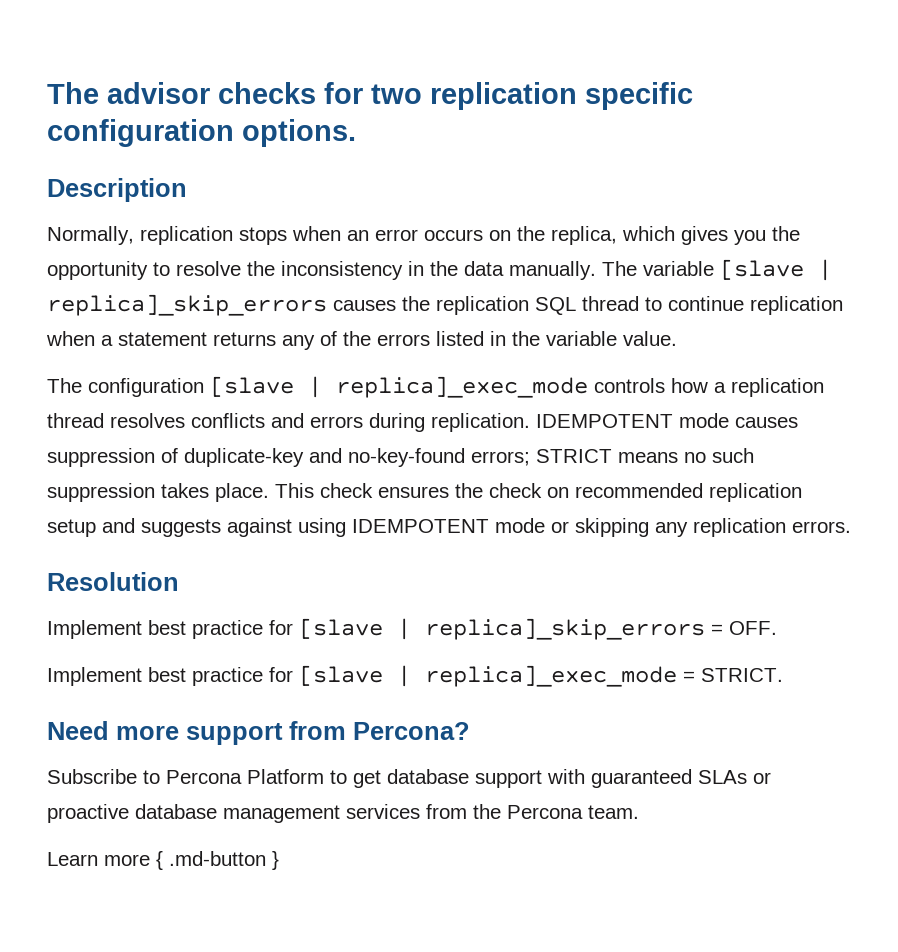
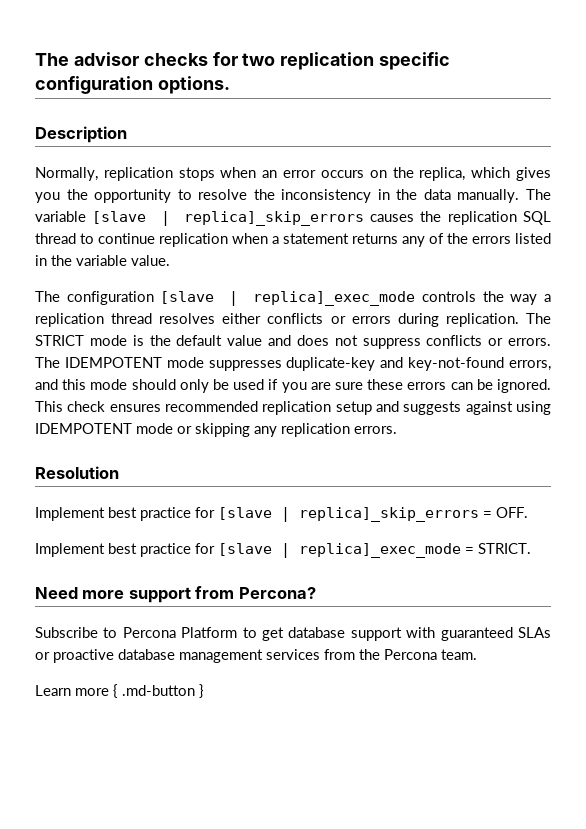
- The configuration [slave | replica]_exec_mode controls how a replication thread resolves conflicts and errors during replication. IDEMPOTENT mode causes suppression of duplicate-key and no-key-found errors; STRICT means no such suppression takes place. This check ensures the check on recommended replication setup and suggests against using IDEMPOTENT mode or skipping any replication errors.
+ The configuration [slave | replica]_exec_mode controls the way a replication thread resolves either conflicts or errors during replication. The STRICT mode is the default value and does not suppress conflicts or errors. The IDEMPOTENT mode suppresses duplicate-key and key-not-found errors, and this mode should only be used if you are sure these errors can be ignored. This check ensures recommended replication setup and suggests against using IDEMPOTENT mode or skipping any replication errors.

